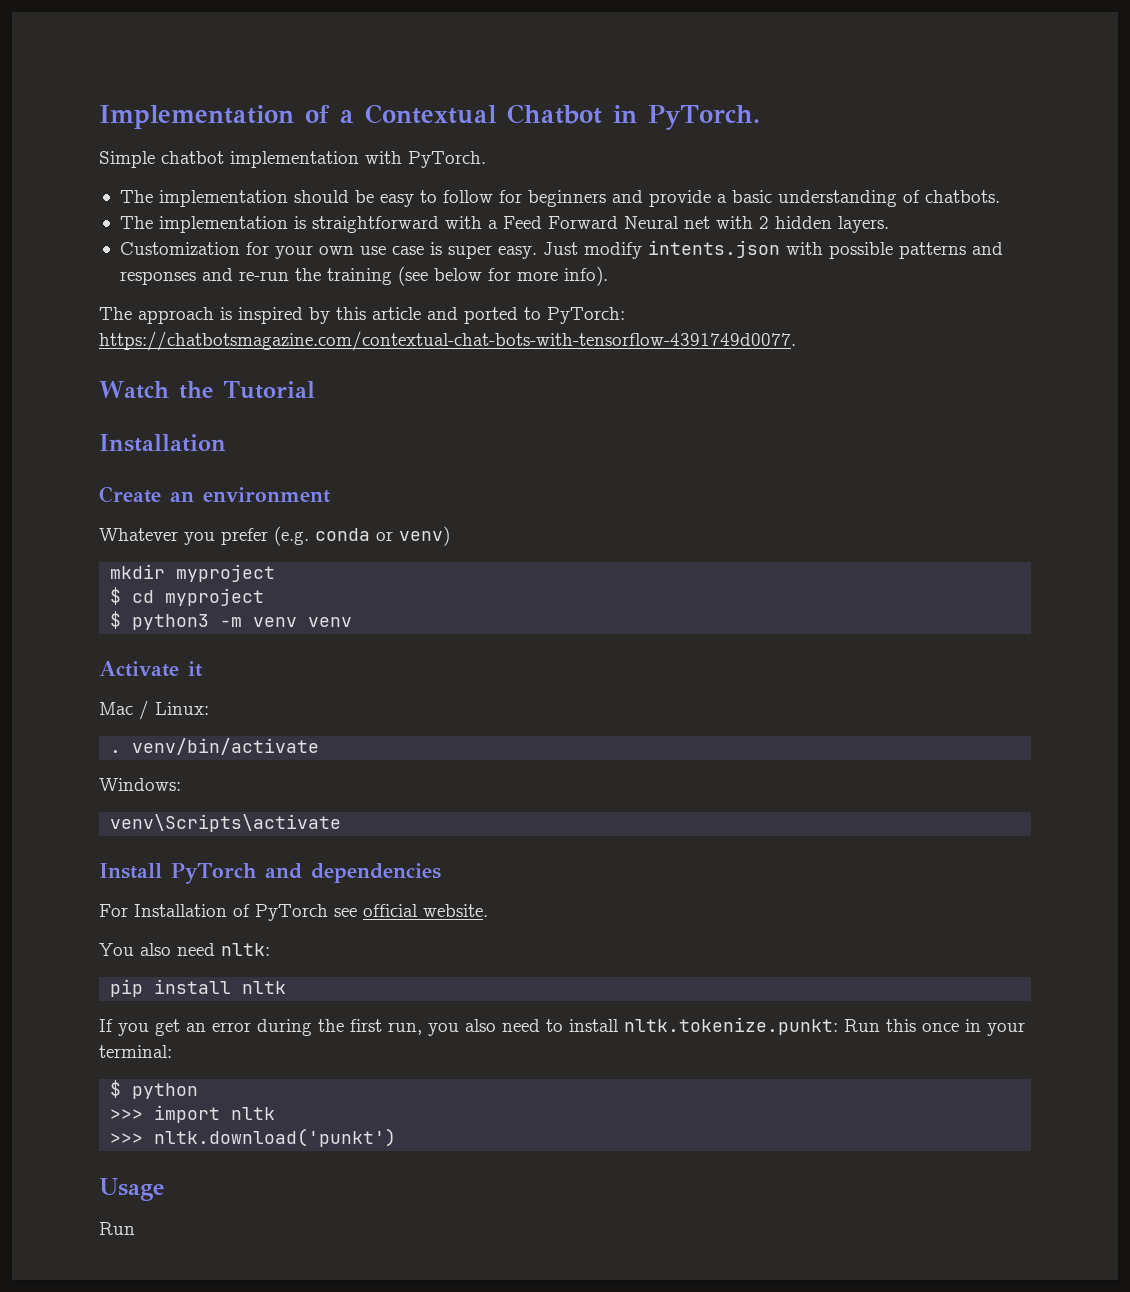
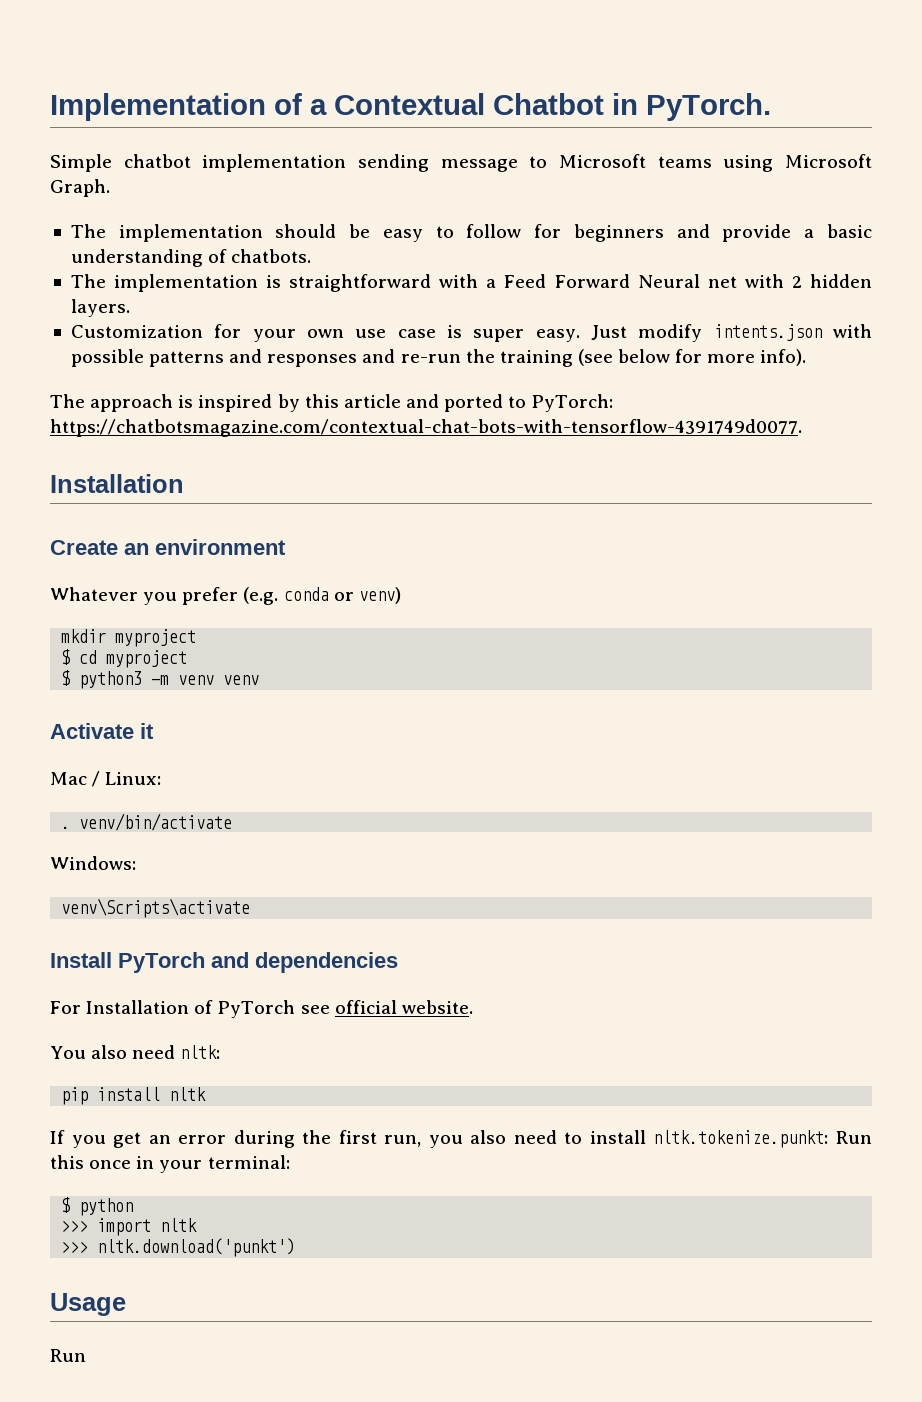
- Simple chatbot implementation with PyTorch.
+ Simple chatbot implementation sending message to Microsoft teams using Microsoft Graph.
- Watch the Tutorial

